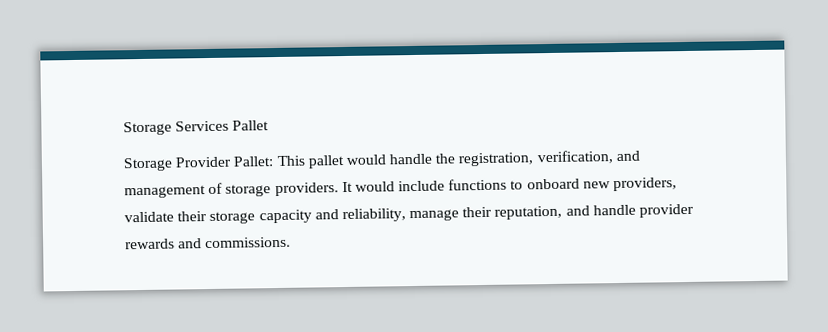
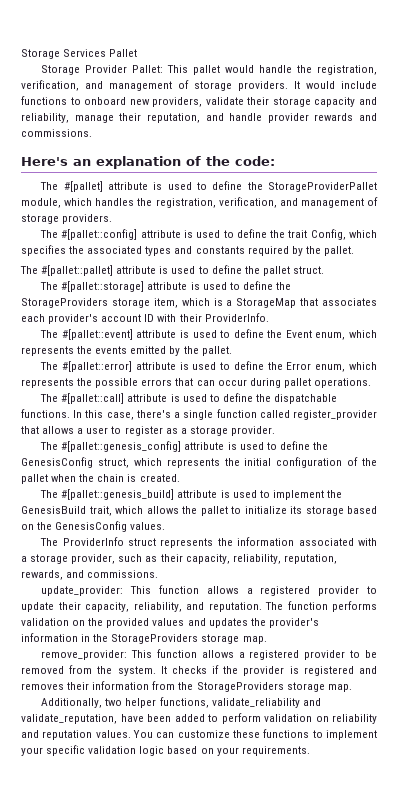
+ Here's an explanation of the code:
+ The #[pallet] attribute is used to define the StorageProviderPallet module, which handles the registration, verification, and management of storage providers.
+ The #[pallet::config] attribute is used to define the trait Config, which specifies the associated types and constants required by the pallet.
+ The #[pallet::pallet] attribute is used to define the pallet struct.
+ The #[pallet::storage] attribute is used to define the StorageProviders storage item, which is a StorageMap that associates each provider's account ID with their ProviderInfo.
+ The #[pallet::event] attribute is used to define the Event enum, which represents the events emitted by the pallet.
+ The #[pallet::error] attribute is used to define the Error enum, which represents the possible errors that can occur during pallet operations.
+ The #[pallet::call] attribute is used to define the dispatchable functions. In this case, there's a single function called register_provider that allows a user to register as a storage provider.
+ The #[pallet::genesis_config] attribute is used to define the GenesisConfig struct, which represents the initial configuration of the pallet when the chain is created.
+ The #[pallet::genesis_build] attribute is used to implement the GenesisBuild trait, which allows the pallet to initialize its storage based on the GenesisConfig values.
+ The ProviderInfo struct represents the information associated with a storage provider, such as their capacity, reliability, reputation, rewards, and commissions.
+ update_provider: This function allows a registered provider to update their capacity, reliability, and reputation. The function performs validation on the provided values and updates the provider's information in the StorageProviders storage map.
+ remove_provider: This function allows a registered provider to be removed from the system. It checks if the provider is registered and removes their information from the StorageProviders storage map.
+ Additionally, two helper functions, validate_reliability and validate_reputation, have been added to perform validation on reliability and reputation values. You can customize these functions to implement your specific validation logic based on your requirements.

